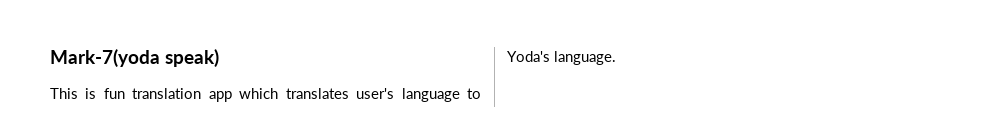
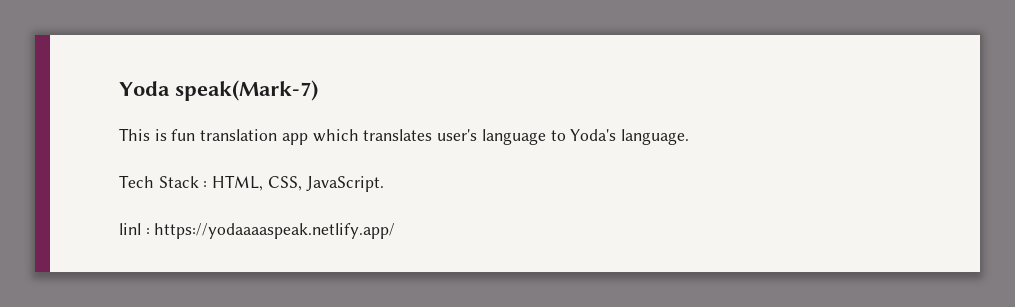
- Mark-7(yoda speak)
+ Yoda speak(Mark-7)
+ Tech Stack : HTML, CSS, JavaScript.
+ linl : https://yodaaaaspeak.netlify.app/

